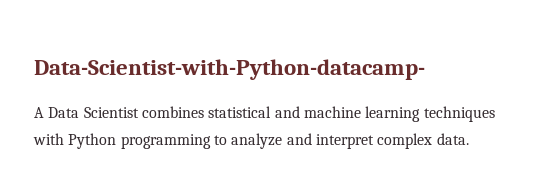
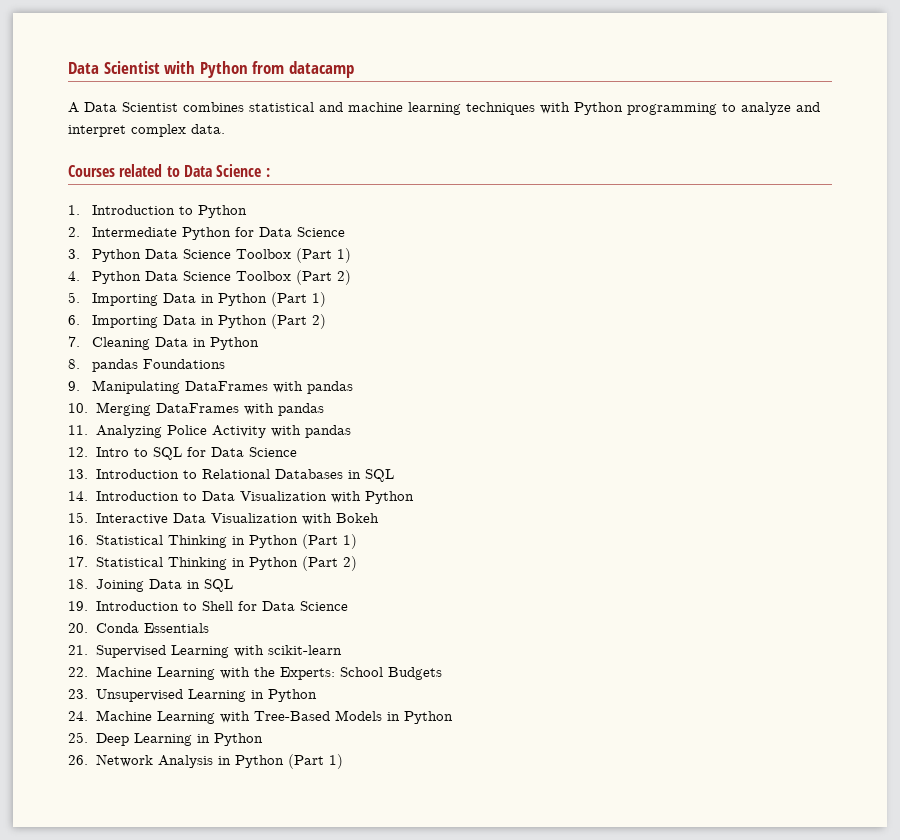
- Data-Scientist-with-Python-datacamp-
+ Data Scientist with Python from datacamp
+ Courses related to Data Science :
+ 1. Introduction to Python
+ 2. Intermediate Python for Data Science
+ 3. Python Data Science Toolbox (Part 1)
+ 4. Python Data Science Toolbox (Part 2)
+ 5. Importing Data in Python (Part 1)
+ 6. Importing Data in Python (Part 2)
+ 7. Cleaning Data in Python
+ 8. pandas Foundations
+ 9. Manipulating DataFrames with pandas
+ 10. Merging DataFrames with pandas
+ 11. Analyzing Police Activity with pandas
+ 12. Intro to SQL for Data Science
+ 13. Introduction to Relational Databases in SQL
+ 14. Introduction to Data Visualization with Python
+ 15. Interactive Data Visualization with Bokeh
+ 16. Statistical Thinking in Python (Part 1)
+ 17. Statistical Thinking in Python (Part 2)
+ 18. Joining Data in SQL
+ 19. Introduction to Shell for Data Science
+ 20. Conda Essentials
+ 21. Supervised Learning with scikit-learn
+ 22. Machine Learning with the Experts: School Budgets
+ 23. Unsupervised Learning in Python
+ 24. Machine Learning with Tree-Based Models in Python
+ 25. Deep Learning in Python
+ 26. Network Analysis in Python (Part 1)

